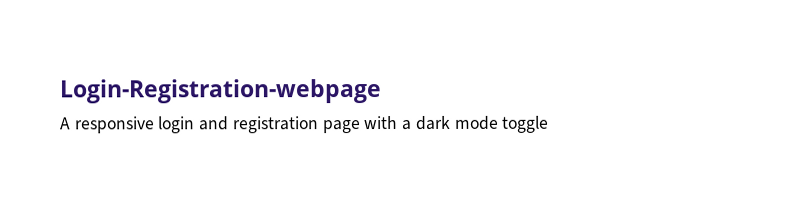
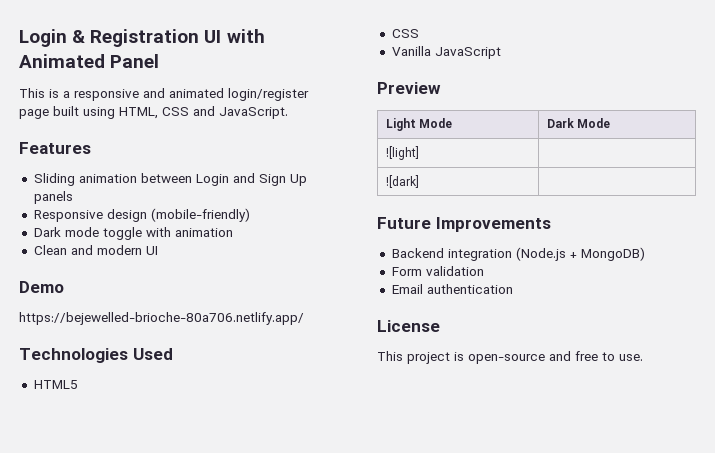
- Login-Registration-webpage
- A responsive login and registration page with a dark mode toggle
+ Login & Registration UI with Animated Panel
+ This is a responsive and animated login/register page built using HTML, CSS and JavaScript.
+ Features
+ Sliding animation between Login and Sign Up panels
+ Responsive design (mobile-friendly)
+ Dark mode toggle with animation
+ Clean and modern UI
+ Demo
+ https://bejewelled-brioche-80a706.netlify.app/
+ Technologies Used
+ HTML5
+ CSS
+ Vanilla JavaScript
+ Preview
+ Light Mode | Dark Mode
+ ![light] |
+ ![dark] |
+ Future Improvements
+ Backend integration (Node.js + MongoDB)
+ Form validation
+ Email authentication
+ License
+ This project is open-source and free to use.

